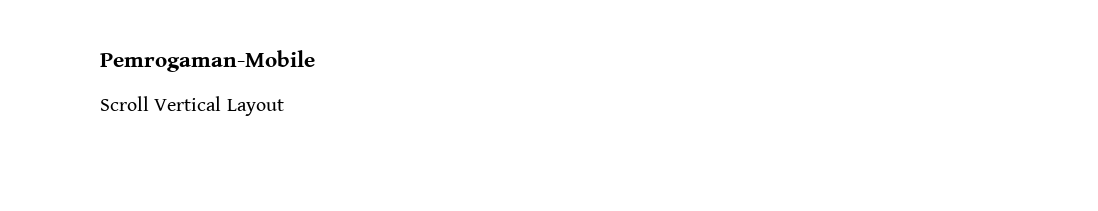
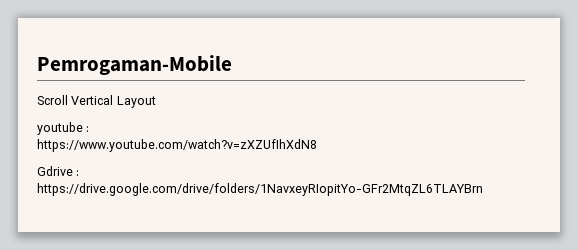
+ youtube :
+ https://www.youtube.com/watch?v=zXZUfIhXdN8
+ Gdrive : https://drive.google.com/drive/folders/1NavxeyRIopitYo-GFr2MtqZL6TLAYBrn

